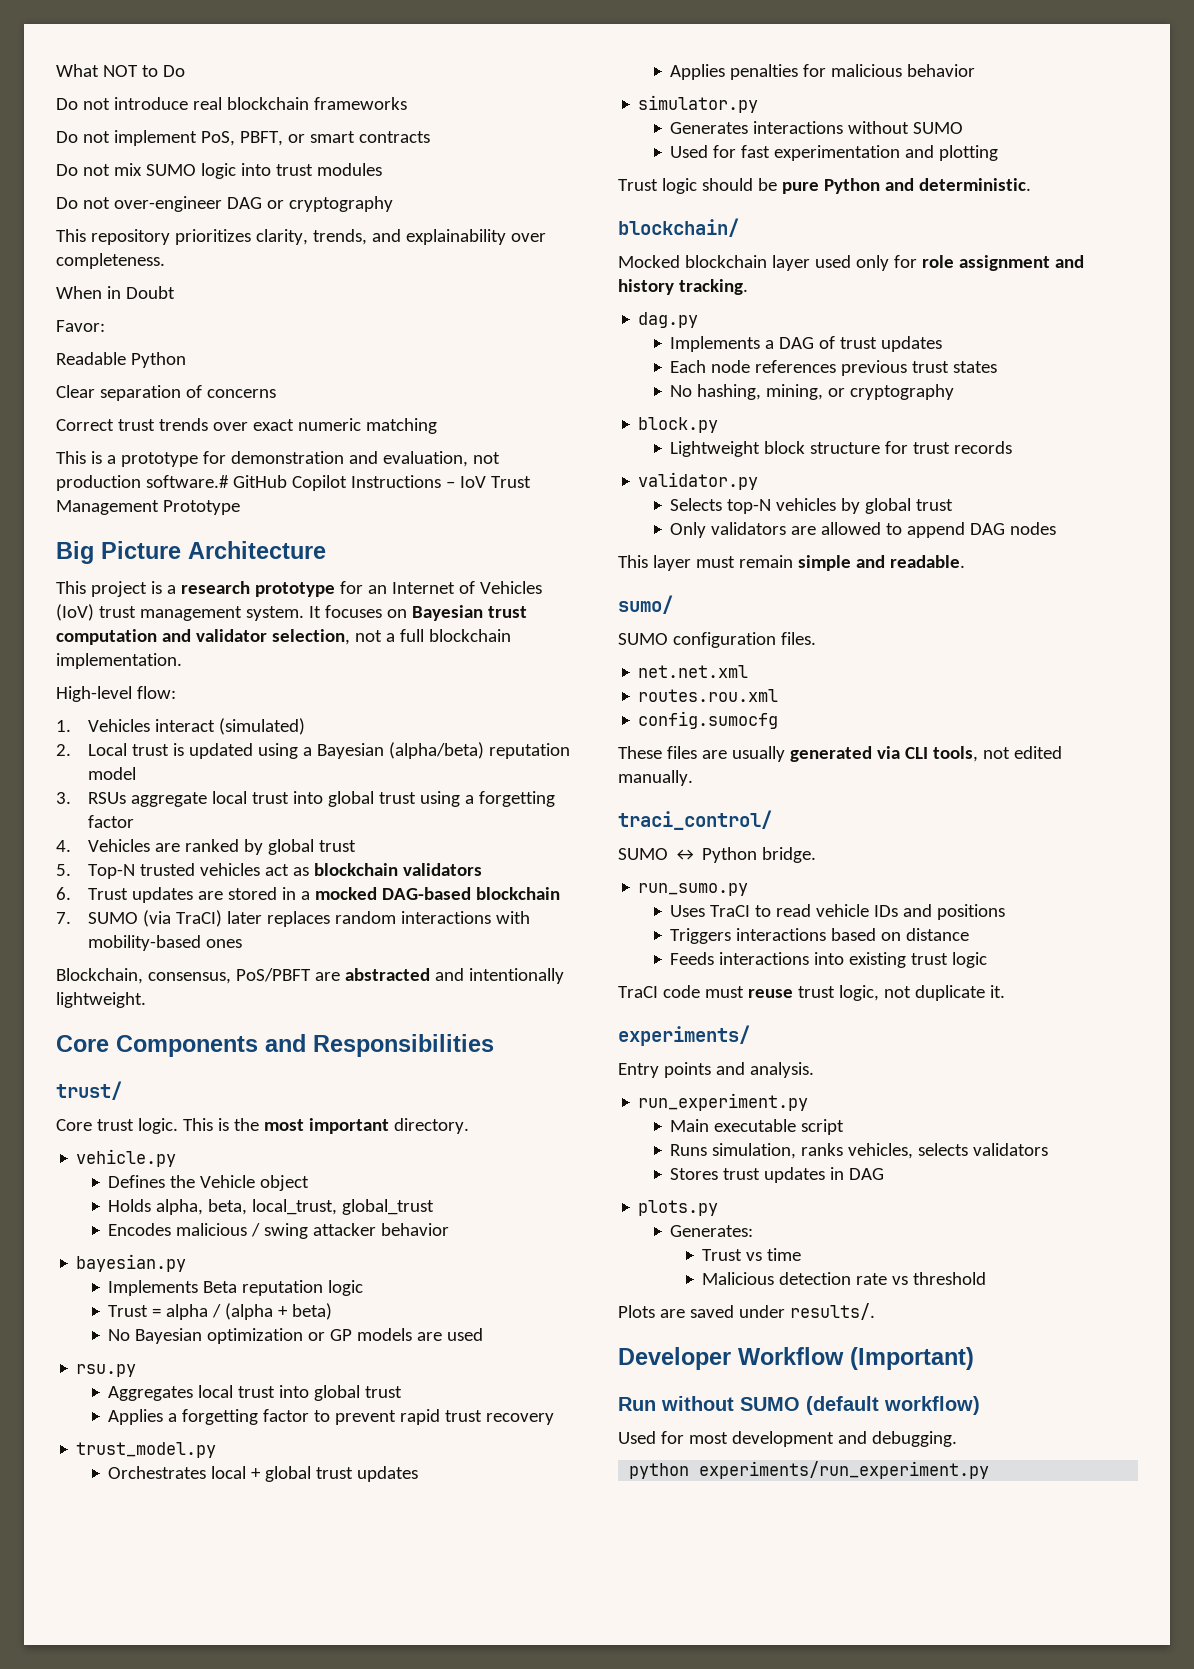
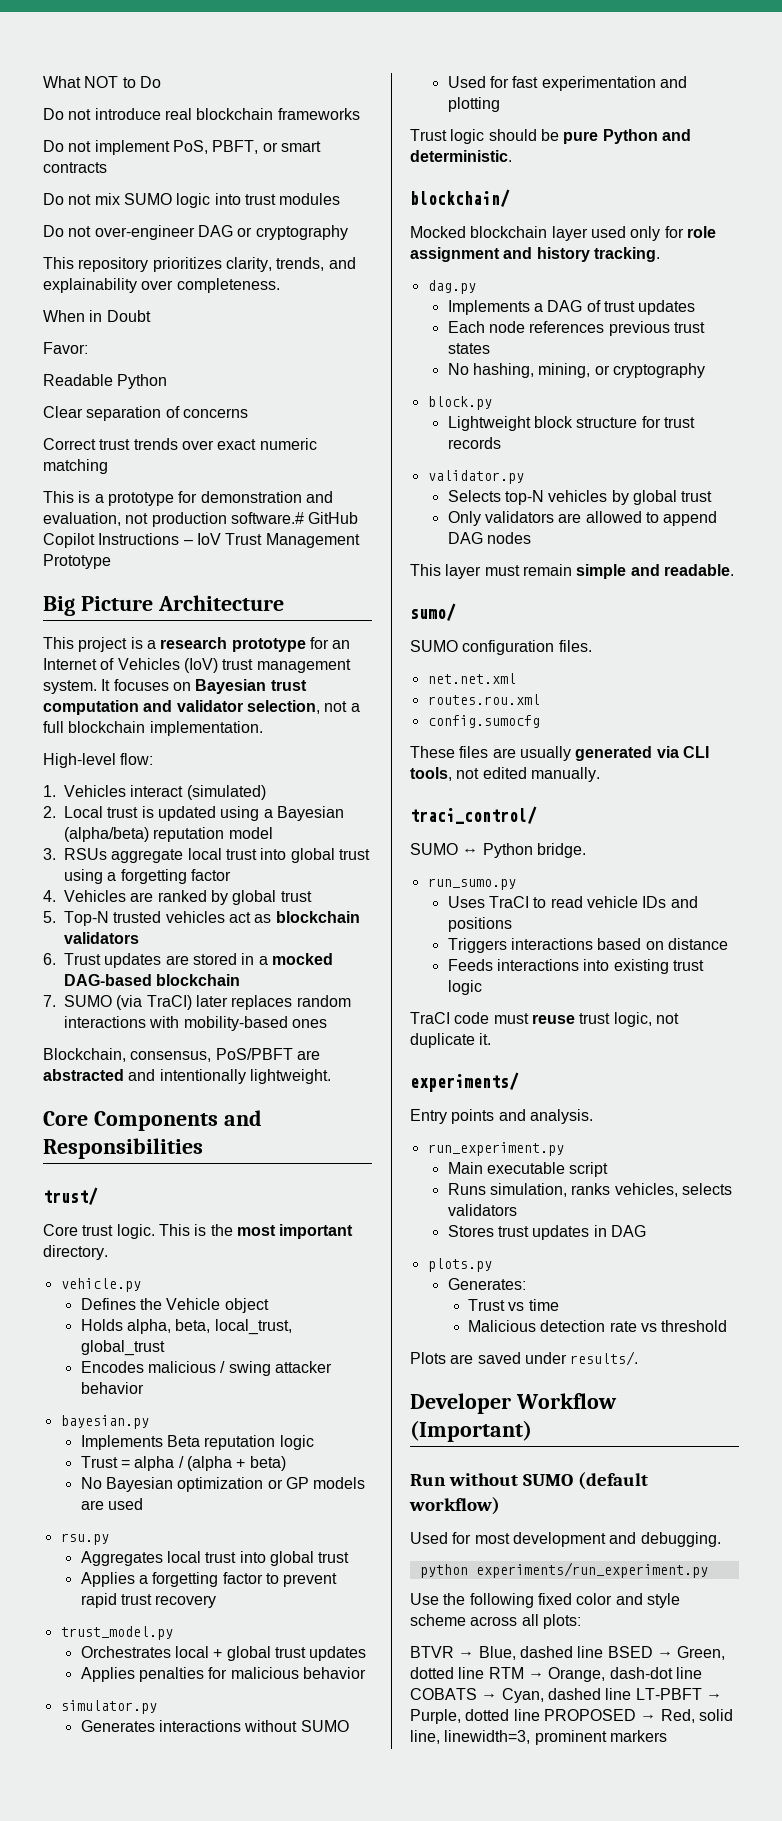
+ Use the following fixed color and style scheme across all plots:
+ BTVR → Blue, dashed line BSED → Green, dotted line RTM → Orange, dash-dot line COBATS → Cyan, dashed line LT-PBFT → Purple, dotted line PROPOSED → Red, solid line, linewidth=3, prominent markers

